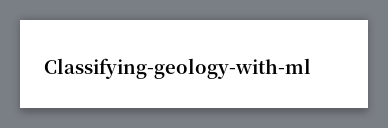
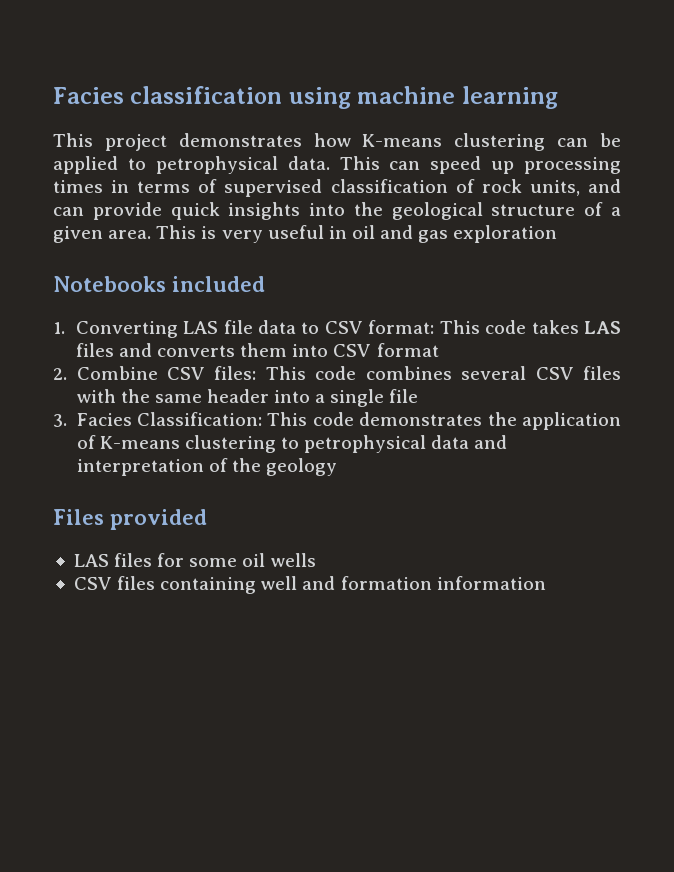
- Classifying-geology-with-ml
+ Facies classification using machine learning
+ This project demonstrates how K-means clustering can be applied to petrophysical data. This can speed up processing times in terms of supervised classification of rock units, and can provide quick insights into the geological structure of a given area. This is very useful in oil and gas exploration
+ Notebooks included
+ 1. Converting LAS file data to CSV format: This code takes LAS files and converts them into CSV format
+ 2. Combine CSV files: This code combines several CSV files with the same header into a single file
+ 3. Facies Classification: This code demonstrates the application of K-means clustering to petrophysical data and interpretation of the geology
+ Files provided
+ LAS files for some oil wells
+ CSV files containing well and formation information

